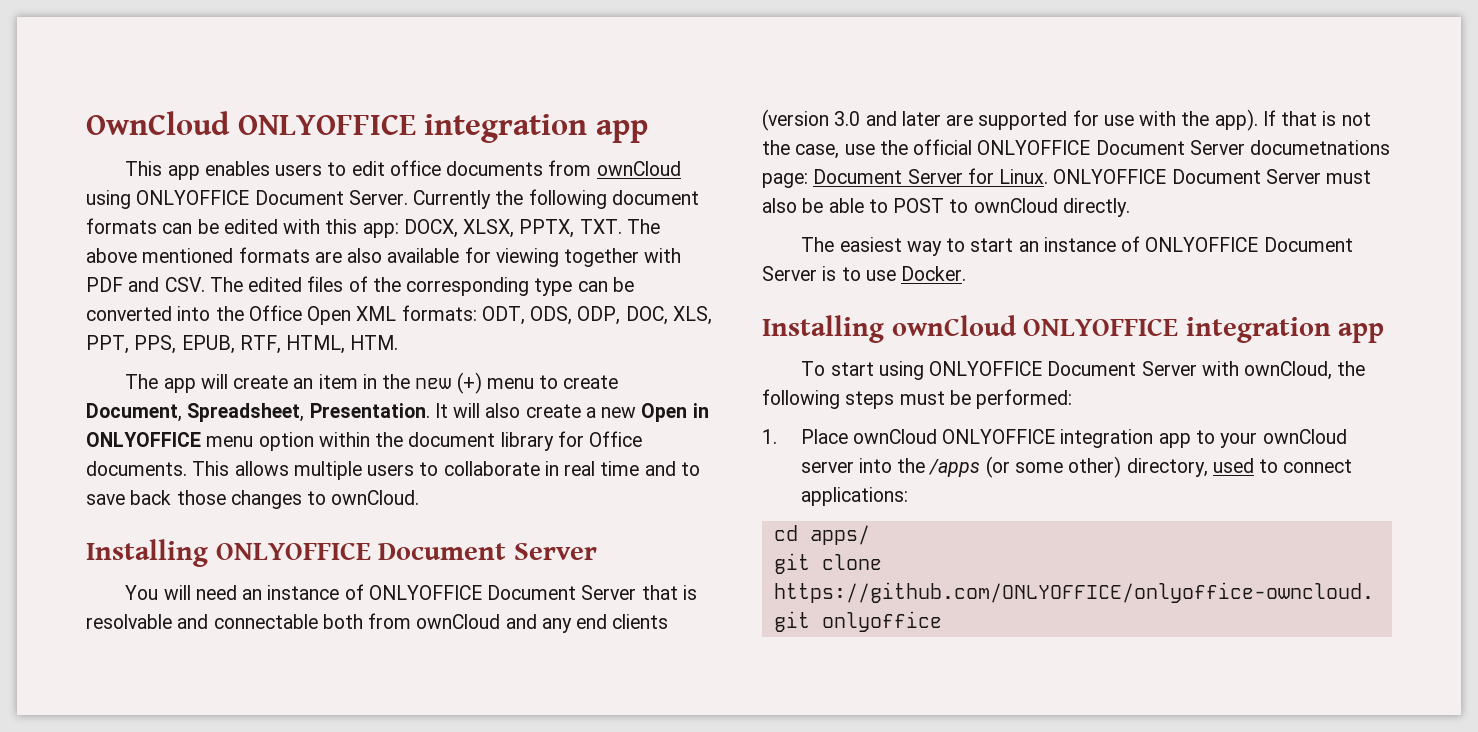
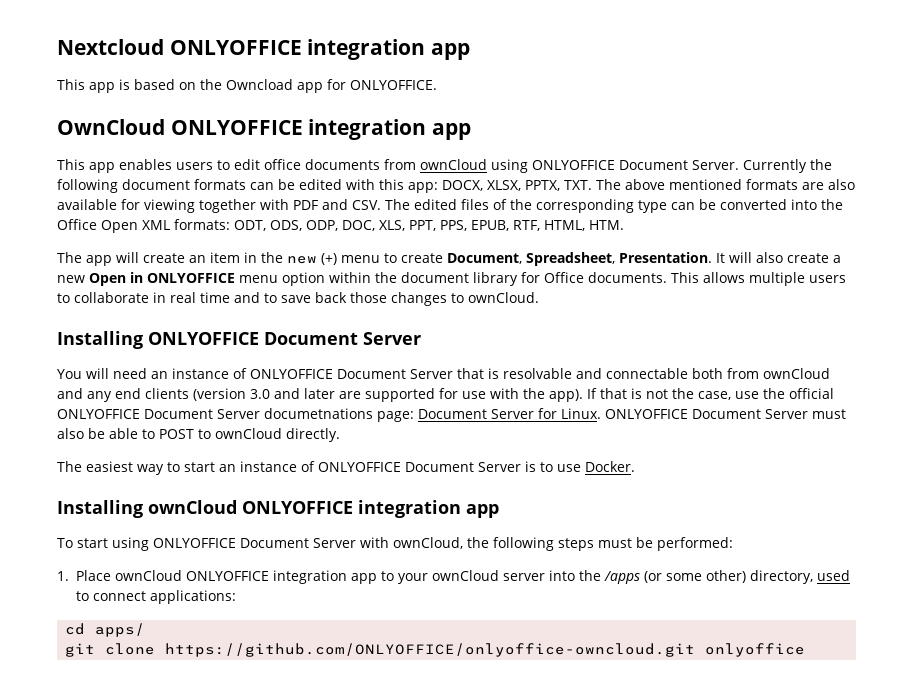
+ Nextcloud ONLYOFFICE integration app
+ This app is based on the Owncload app for ONLYOFFICE.

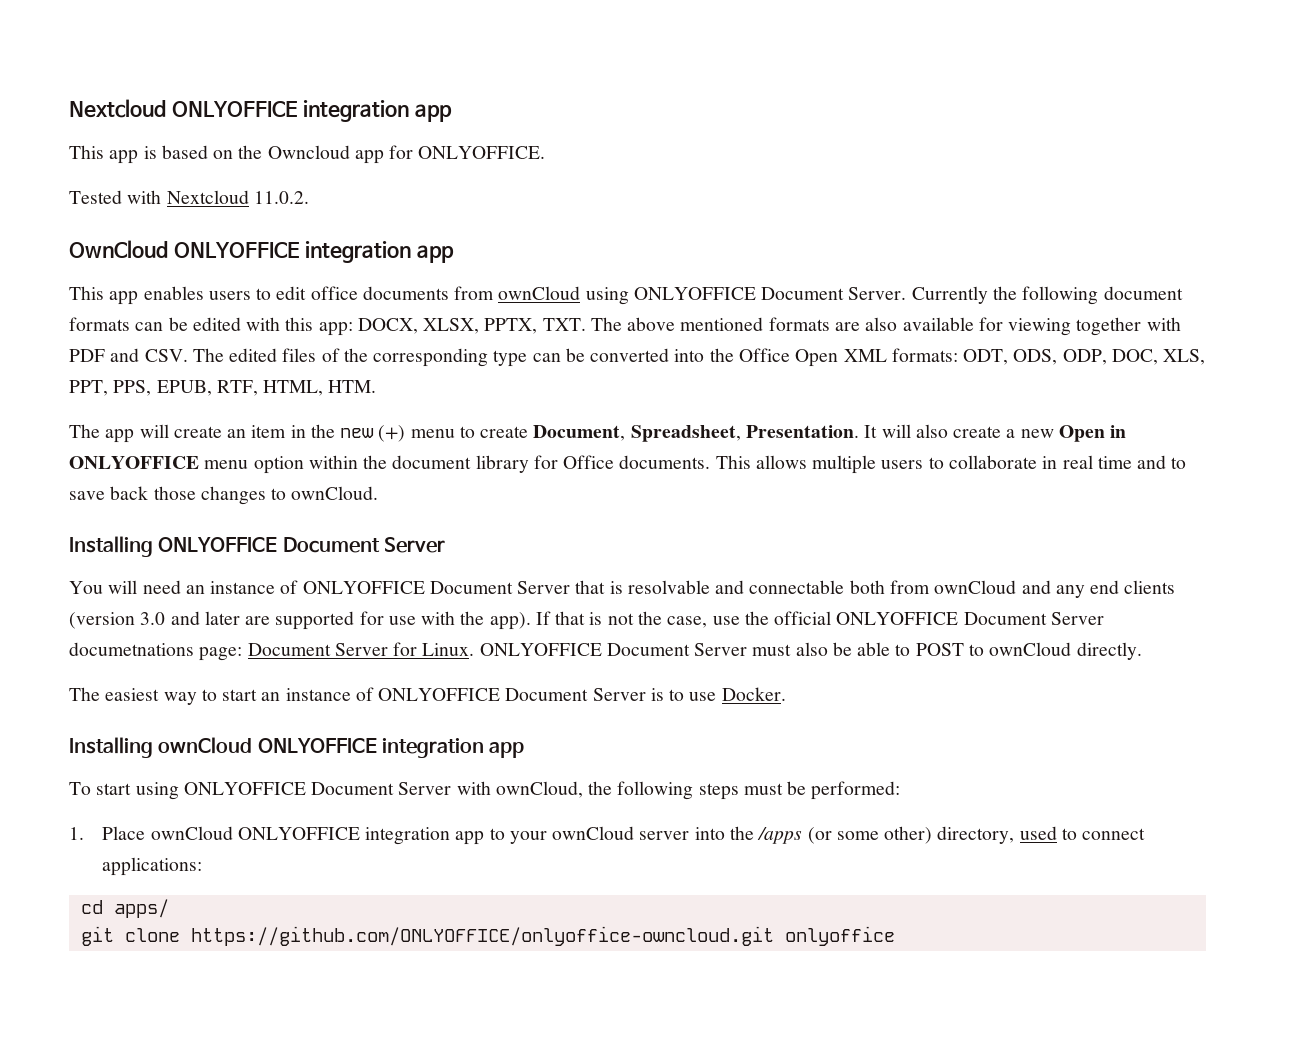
- This app is based on the Owncload app for ONLYOFFICE.
+ This app is based on the Owncloud app for ONLYOFFICE.
+ Tested with Nextcloud 11.0.2.

